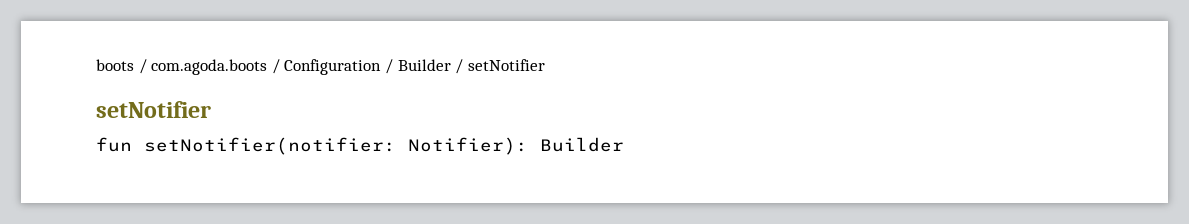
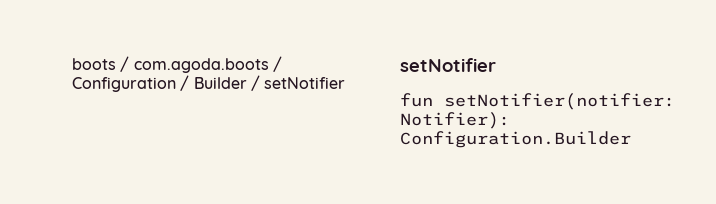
- fun setNotifier(notifier: Notifier): Builder
+ fun setNotifier(notifier: Notifier): Configuration.Builder

